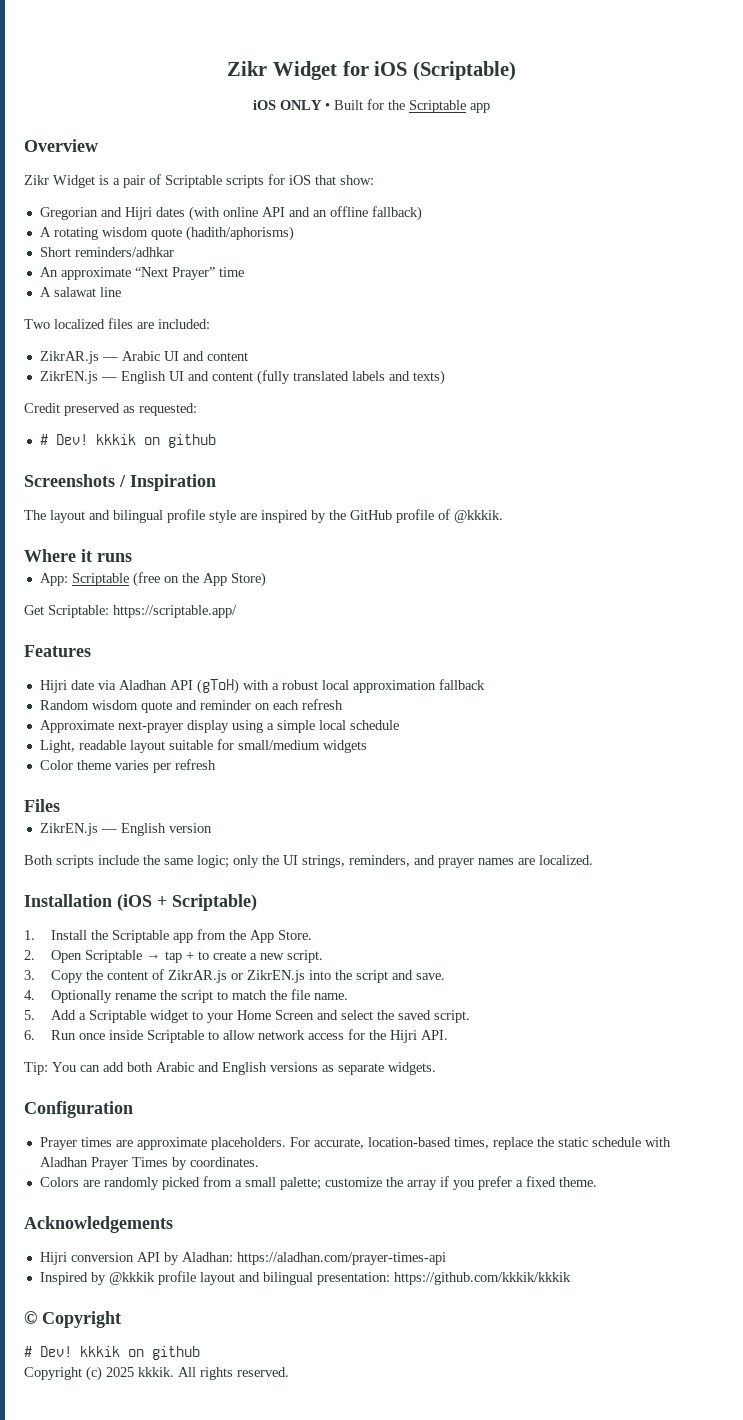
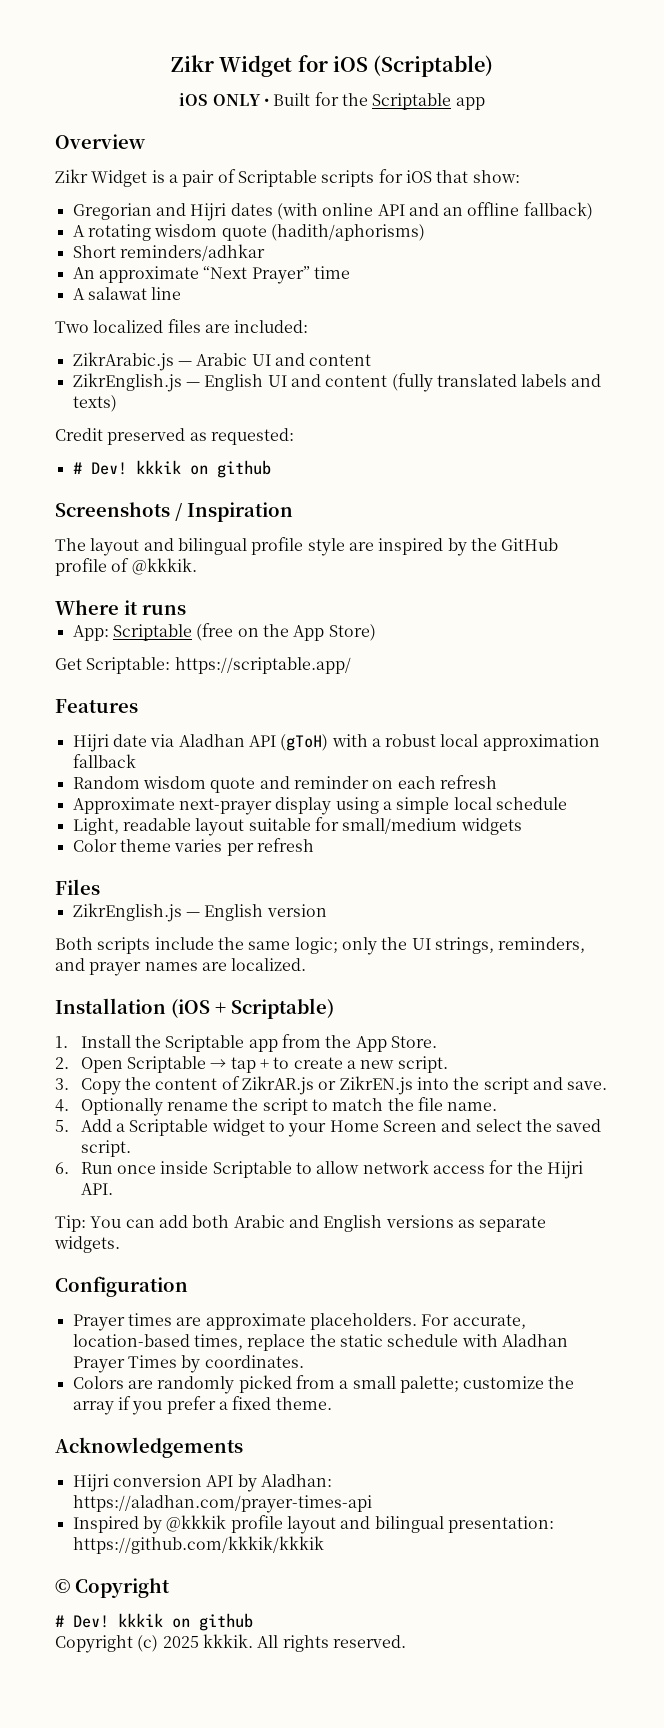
- ZikrAR.js — Arabic UI and content
+ ZikrArabic.js — Arabic UI and content
- ZikrEN.js — English UI and content (fully translated labels and texts)
+ ZikrEnglish.js — English UI and content (fully translated labels and texts)
- ZikrEN.js — English version
+ ZikrEnglish.js — English version

